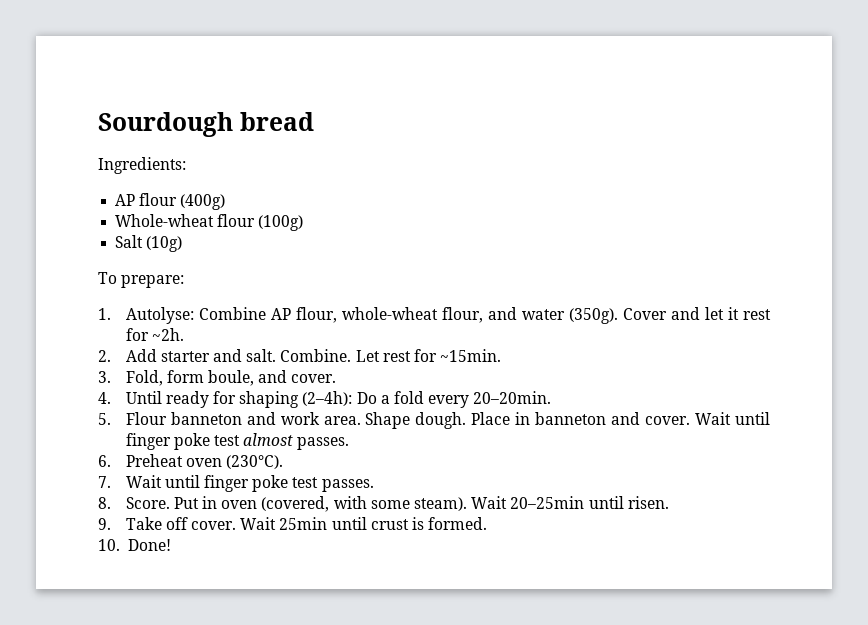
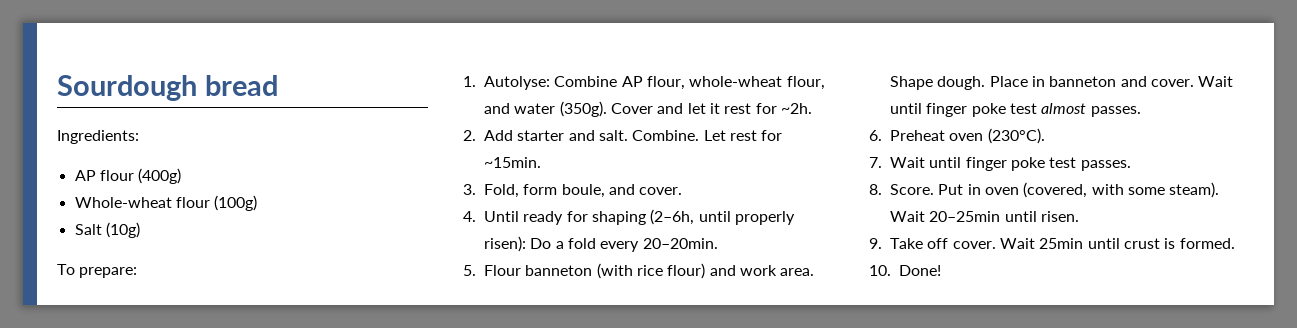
- 4. Until ready for shaping (2–4h): Do a fold every 20–20min.
+ 4. Until ready for shaping (2–6h, until properly risen): Do a fold every 20–20min.
- 5. Flour banneton and work area.
+ 5. Flour banneton (with rice flour) and work area.

